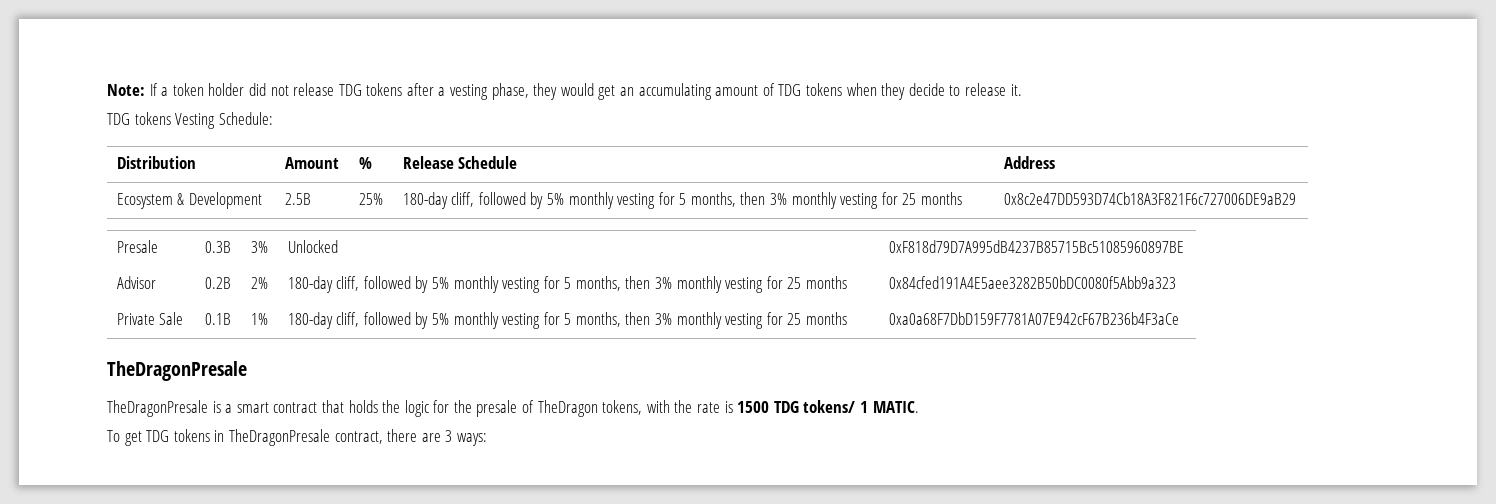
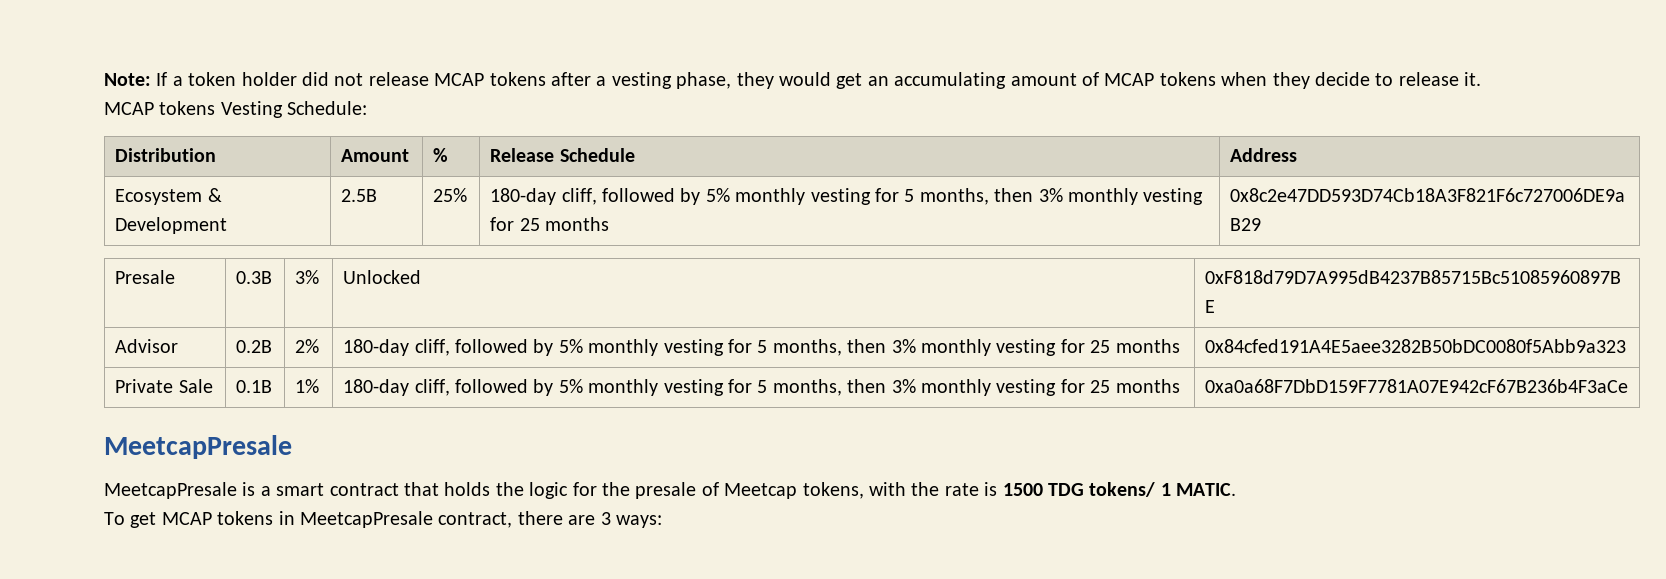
- Note: If a token holder did not release TDG tokens after a vesting phase, they would get an accumulating amount of TDG tokens when they decide to release it.
+ Note: If a token holder did not release MCAP tokens after a vesting phase, they would get an accumulating amount of MCAP tokens when they decide to release it.
- TDG tokens Vesting Schedule:
+ MCAP tokens Vesting Schedule:
  Private Sale | 0.1B | 1% | 180-day cliff, followed by 5% monthly vesting for 5 months, then 3% monthly vesting for 25 months | 0xa0a68F7DbD159F7781A07E942cF67B236b4F3aCe
- TheDragonPresale
- TheDragonPresale is a smart contract that holds the logic for the presale of TheDragon tokens, with the rate is 1500 TDG tokens/ 1 MATIC.
+ MeetcapPresale
+ MeetcapPresale is a smart contract that holds the logic for the presale of Meetcap tokens, with the rate is 1500 TDG tokens/ 1 MATIC.
- To get TDG tokens in TheDragonPresale contract, there are 3 ways:
+ To get MCAP tokens in MeetcapPresale contract, there are 3 ways:

